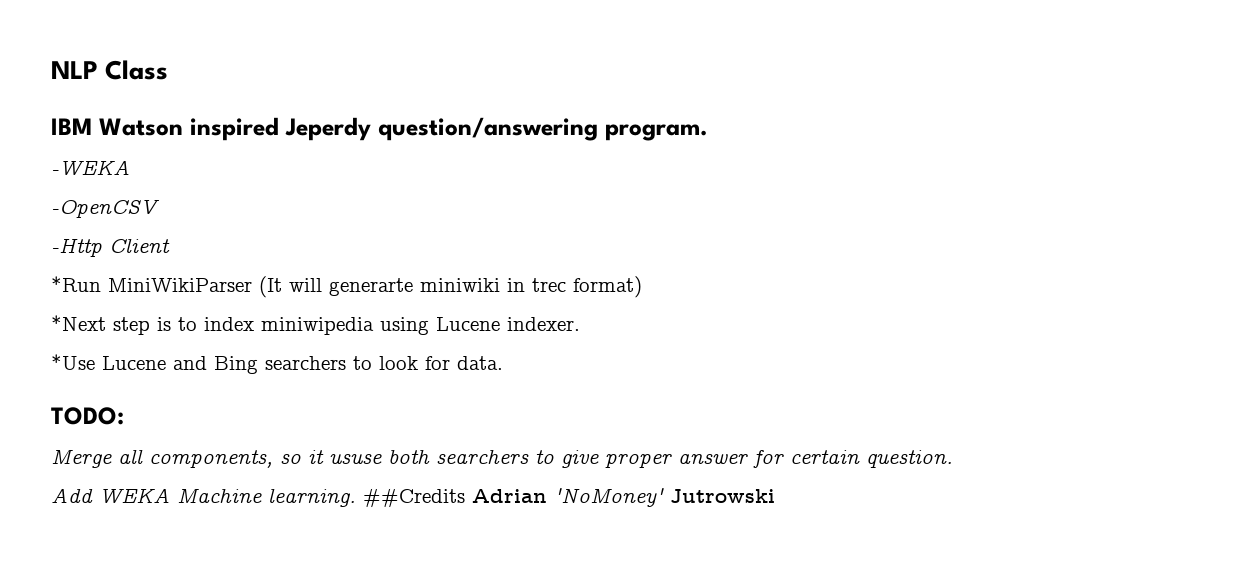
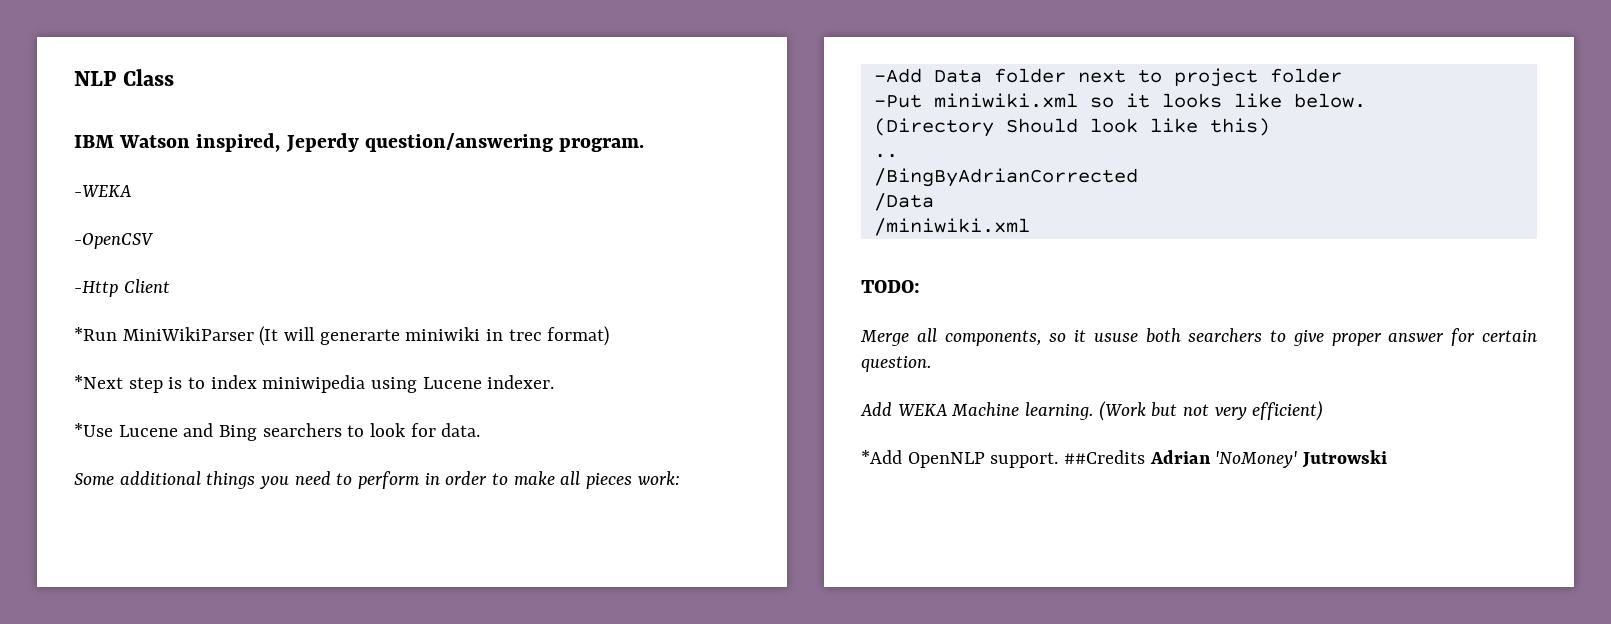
- IBM Watson inspired Jeperdy question/answering program.
+ IBM Watson inspired, Jeperdy question/answering program.
+ Some additional things you need to perform in order to make all pieces work:
+ -Add Data folder next to project folder
+ -Put miniwiki.xml so it looks like below.
+ (Directory Should look like this)
+ ..
+ /BingByAdrianCorrected
+ /Data
+ /miniwiki.xml
+ (Work but not very efficient)
+ *Add OpenNLP support.

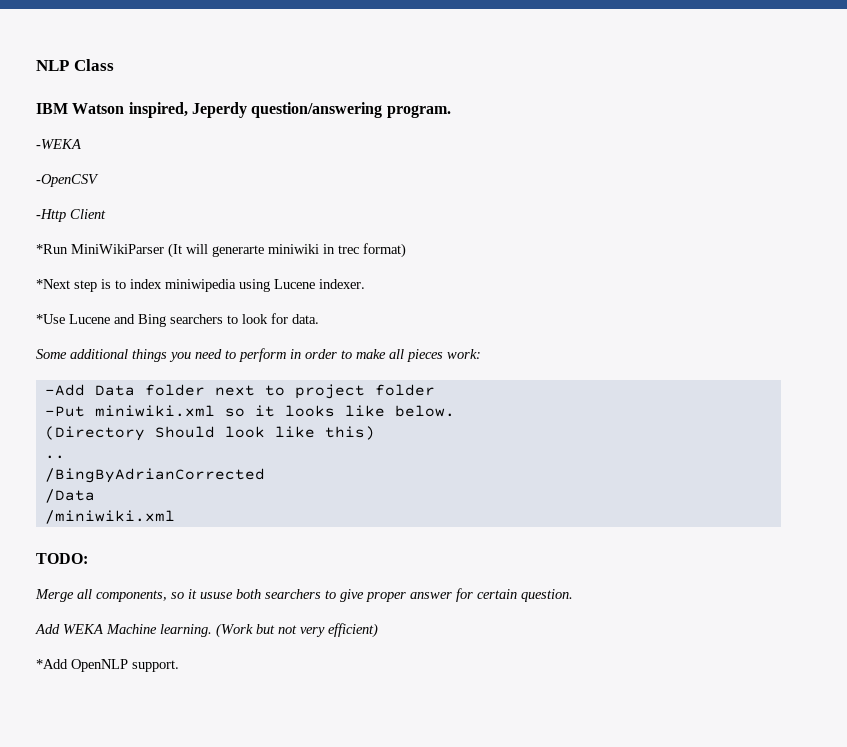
- ##Credits Adrian 'NoMoney' Jutrowski

